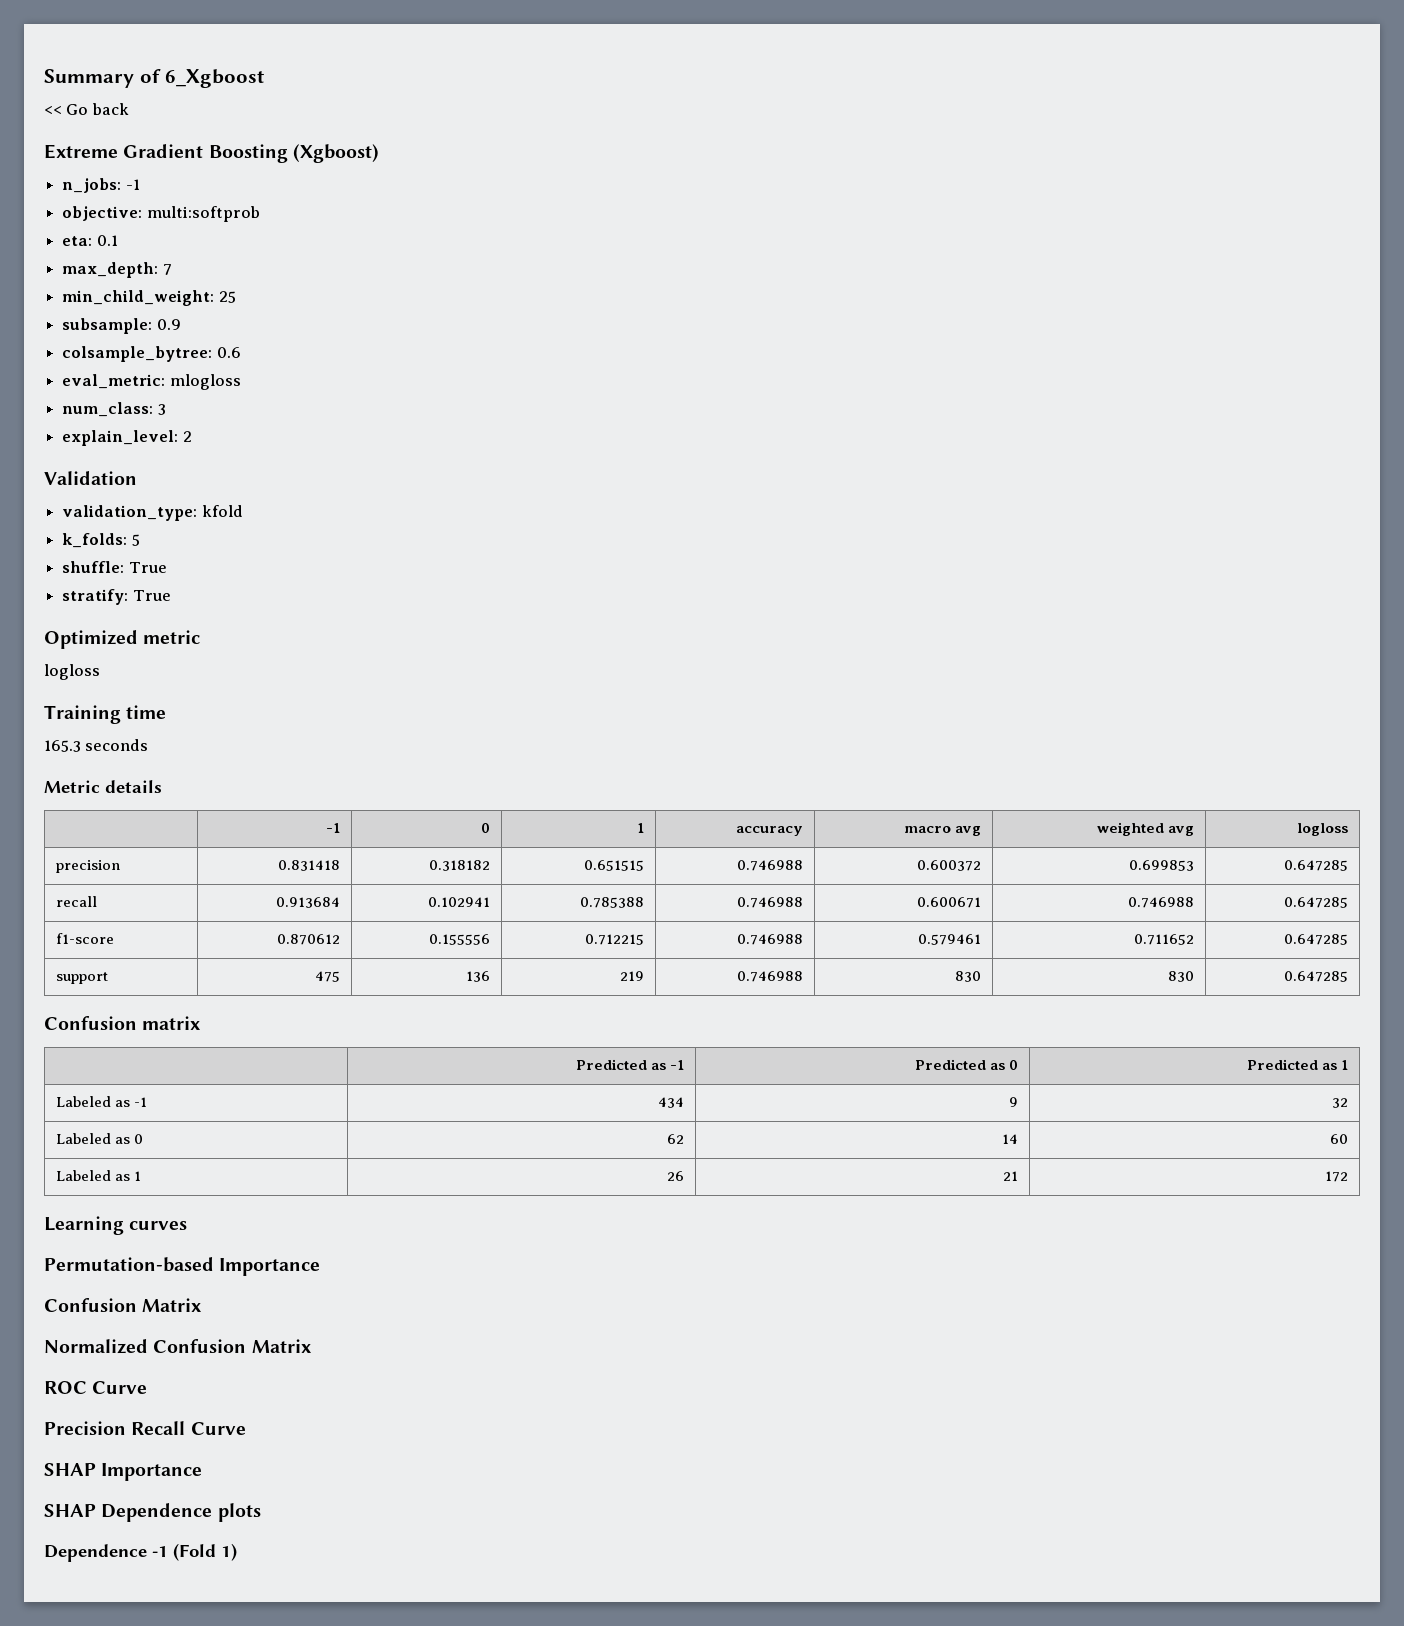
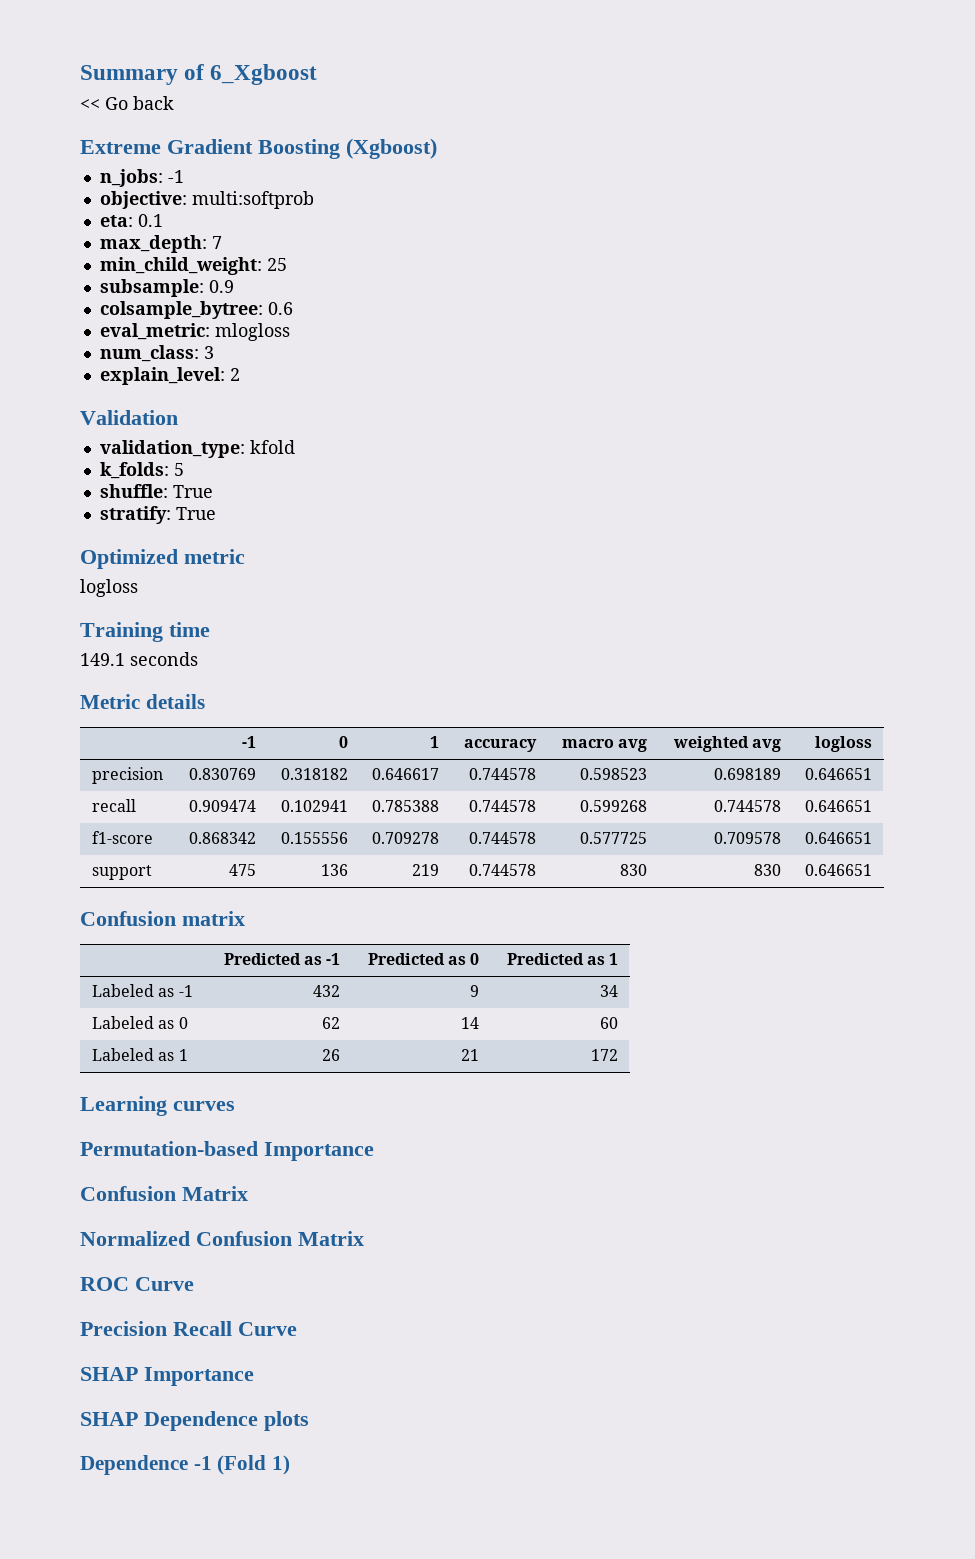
- 165.3 seconds
+ 149.1 seconds
- precision | 0.831418 | 0.318182 | 0.651515 | 0.746988 | 0.600372 | 0.699853 | 0.647285
+ precision | 0.830769 | 0.318182 | 0.646617 | 0.744578 | 0.598523 | 0.698189 | 0.646651
- recall | 0.913684 | 0.102941 | 0.785388 | 0.746988 | 0.600671 | 0.746988 | 0.647285
+ recall | 0.909474 | 0.102941 | 0.785388 | 0.744578 | 0.599268 | 0.744578 | 0.646651
- f1-score | 0.870612 | 0.155556 | 0.712215 | 0.746988 | 0.579461 | 0.711652 | 0.647285
+ f1-score | 0.868342 | 0.155556 | 0.709278 | 0.744578 | 0.577725 | 0.709578 | 0.646651
- support | 475 | 136 | 219 | 0.746988 | 830 | 830 | 0.647285
+ support | 475 | 136 | 219 | 0.744578 | 830 | 830 | 0.646651
- Labeled as -1 | 434 | 9 | 32
+ Labeled as -1 | 432 | 9 | 34

